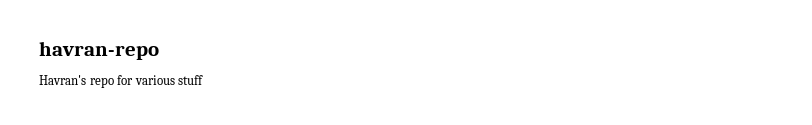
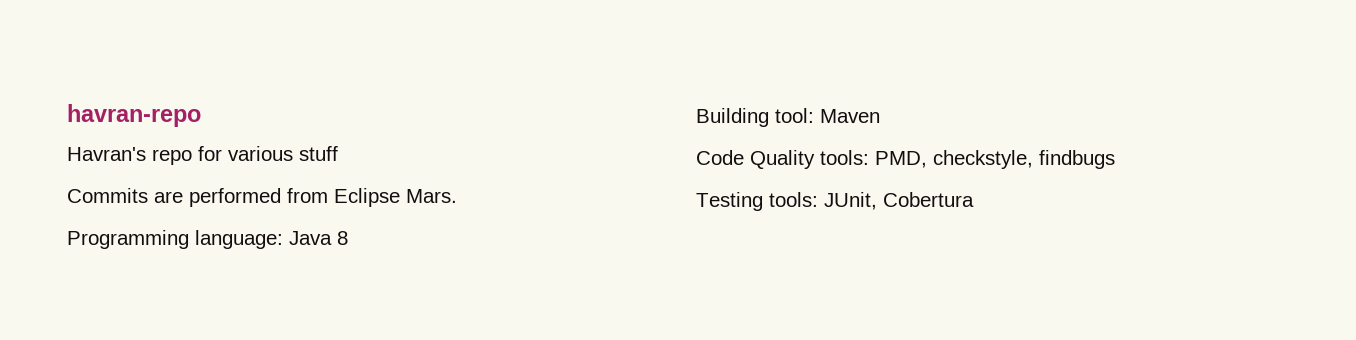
+ Commits are performed from Eclipse Mars.
+ Programming language: Java 8
+ Building tool: Maven
+ Code Quality tools: PMD, checkstyle, findbugs
+ Testing tools: JUnit, Cobertura

